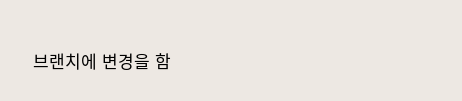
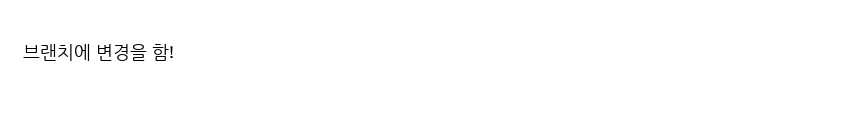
- 브랜치에 변경을 함
+ 브랜치에 변경을 함!

